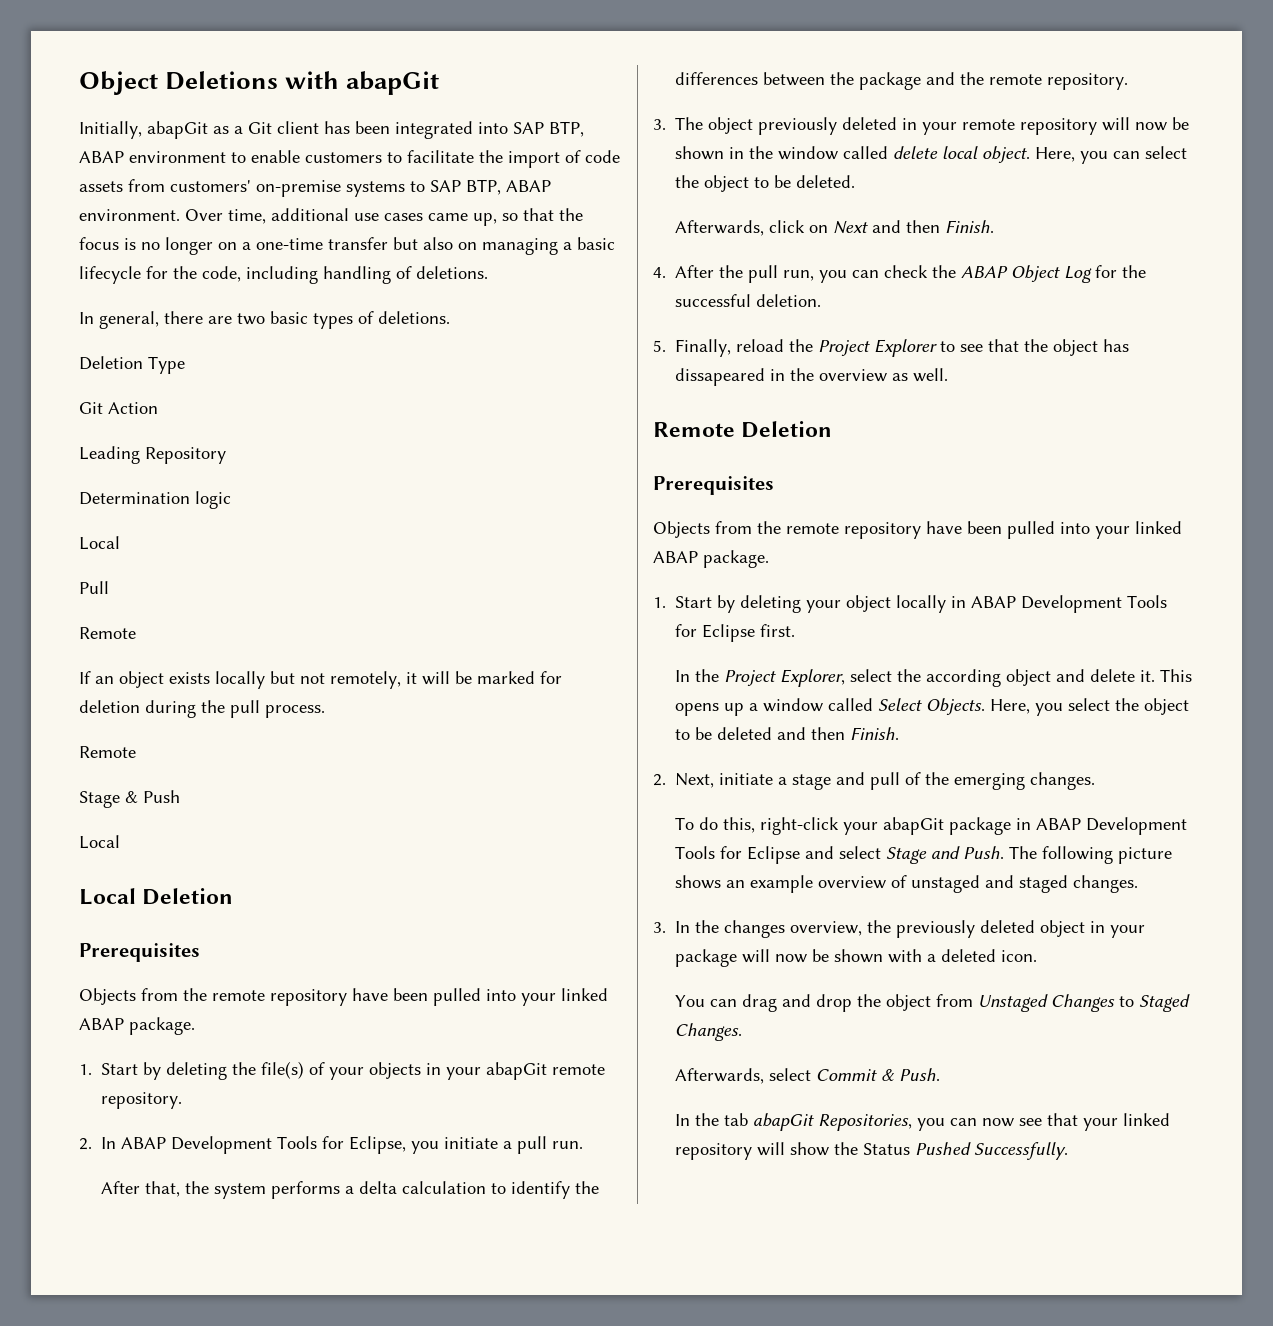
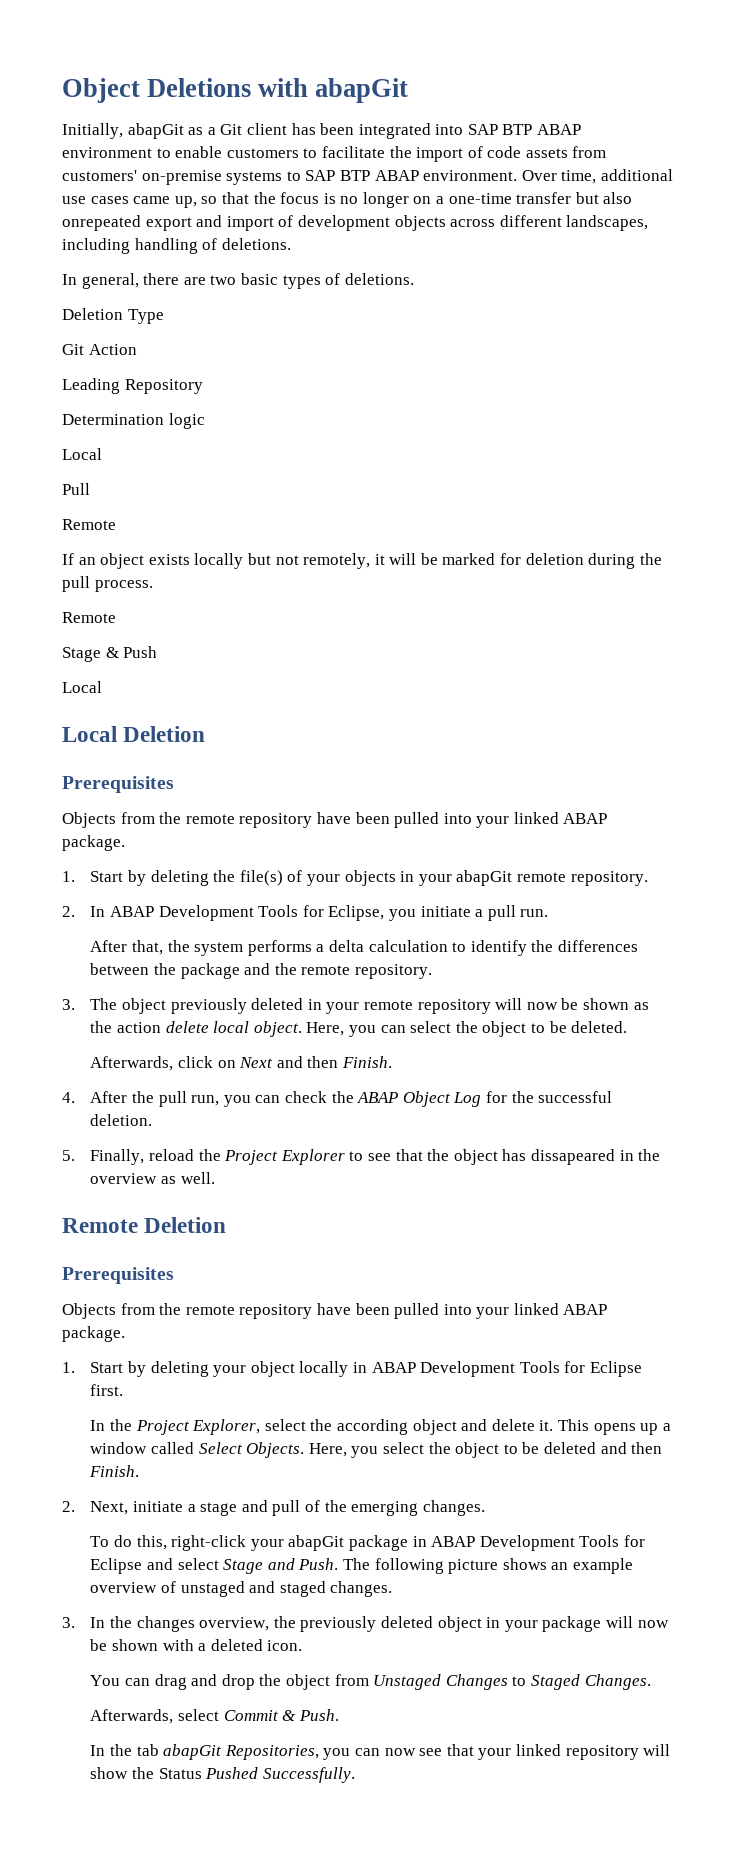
- Initially, abapGit as a Git client has been integrated into SAP BTP, ABAP environment to enable customers to facilitate the import of code assets from customers' on-premise systems to SAP BTP, ABAP environment.
+ Initially, abapGit as a Git client has been integrated into SAP BTP ABAP environment to enable customers to facilitate the import of code assets from customers' on-premise systems to SAP BTP ABAP environment.
- Over time, additional use cases came up, so that the focus is no longer on a one-time transfer but also on managing a basic lifecycle for the code, including handling of deletions.
+ Over time, additional use cases came up, so that the focus is no longer on a one-time transfer but also onrepeated export and import of development objects across different landscapes, including handling of deletions.
- 3. The object previously deleted in your remote repository will now be shown in the window called delete local object.
+ 3. The object previously deleted in your remote repository will now be shown as the action delete local object.

